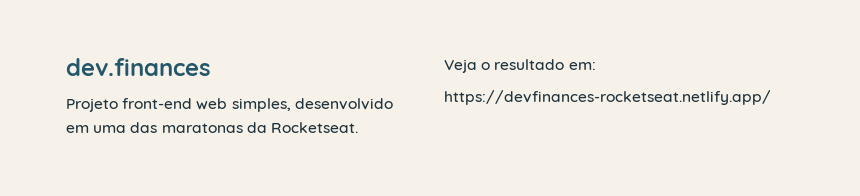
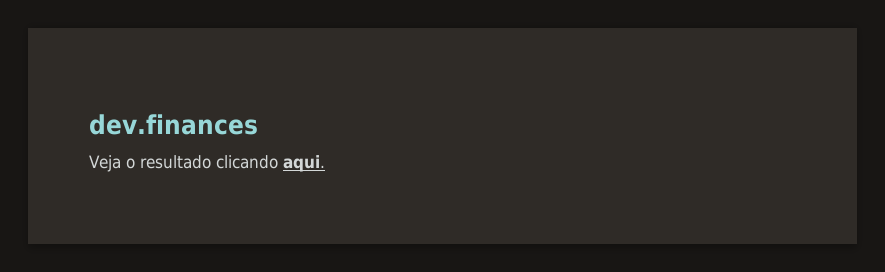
- Projeto front-end web simples, desenvolvido em uma das maratonas da Rocketseat.
- Veja o resultado em:
- https://devfinances-rocketseat.netlify.app/
+ Veja o resultado clicando aqui.

